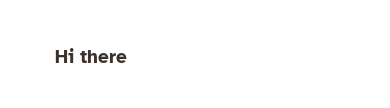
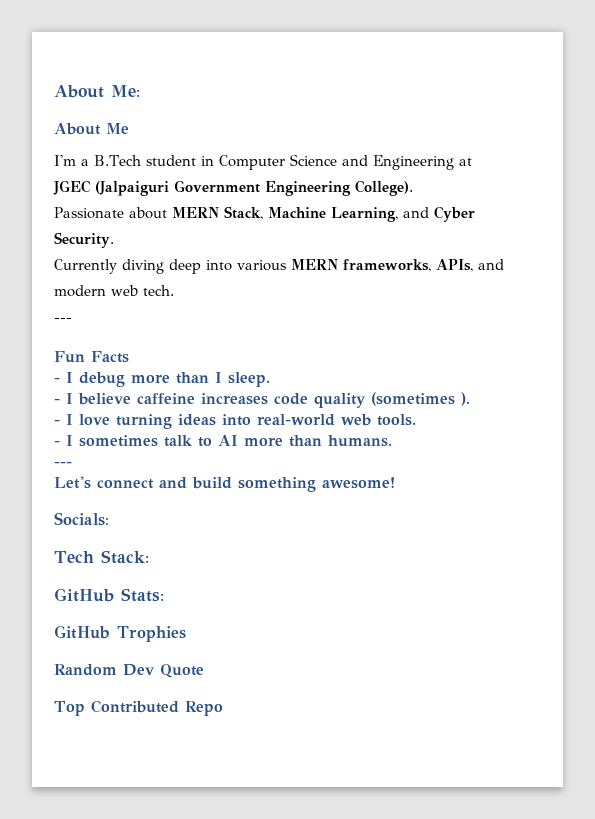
- Hi there
+ About Me:
+ About Me
+ I'm a B.Tech student in Computer Science and Engineering at JGEC (Jalpaiguri Government Engineering College).
+ Passionate about MERN Stack, Machine Learning, and Cyber Security.
+ Currently diving deep into various MERN frameworks, APIs, and modern web tech.
+ ---
+ Fun Facts
+ - I debug more than I sleep.
+ - I believe caffeine increases code quality (sometimes ).
+ - I love turning ideas into real-world web tools.
+ - I sometimes talk to AI more than humans.
+ ---
+ Let's connect and build something awesome!
+ Socials:
+ Tech Stack:
+ GitHub Stats:
+ GitHub Trophies
+ Random Dev Quote
+ Top Contributed Repo

